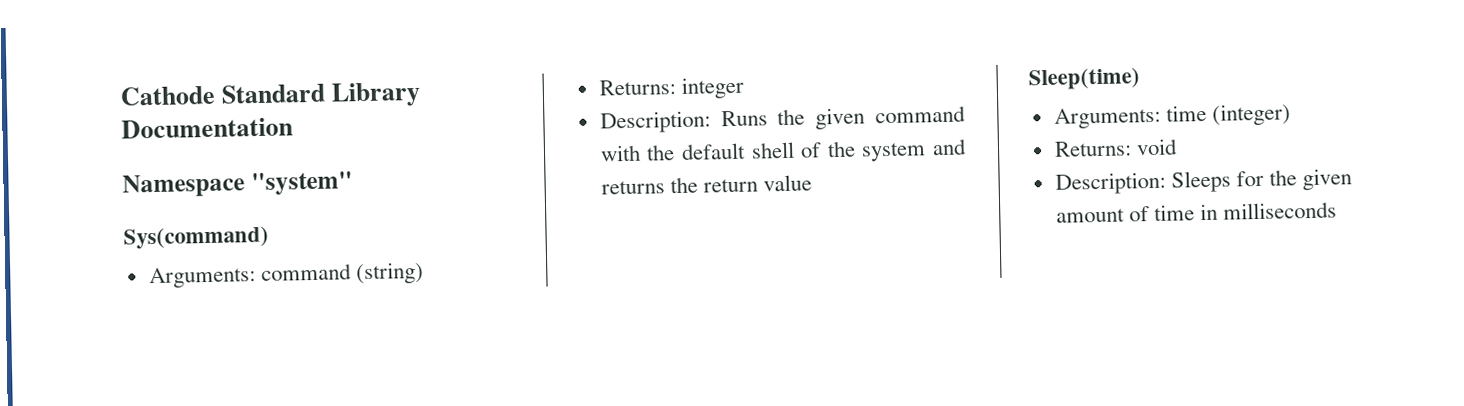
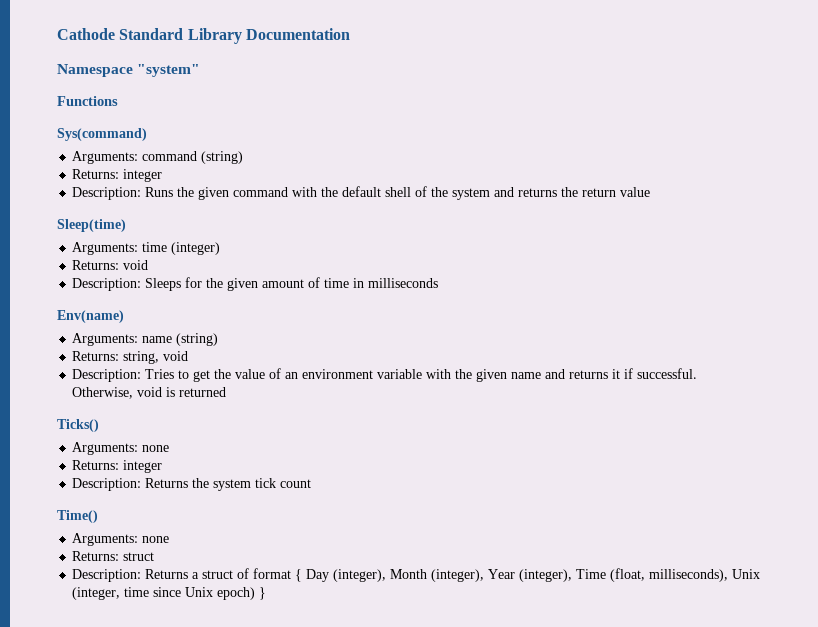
+ Functions
+ Env(name)
+ Arguments: name (string)
+ Returns: string, void
+ Description: Tries to get the value of an environment variable with the given name and returns it if successful. Otherwise, void is returned
+ Ticks()
+ Arguments: none
+ Returns: integer
+ Description: Returns the system tick count
+ Time()
+ Arguments: none
+ Returns: struct
+ Description: Returns a struct of format { Day (integer), Month (integer), Year (integer), Time (float, milliseconds), Unix (integer, time since Unix epoch) }

